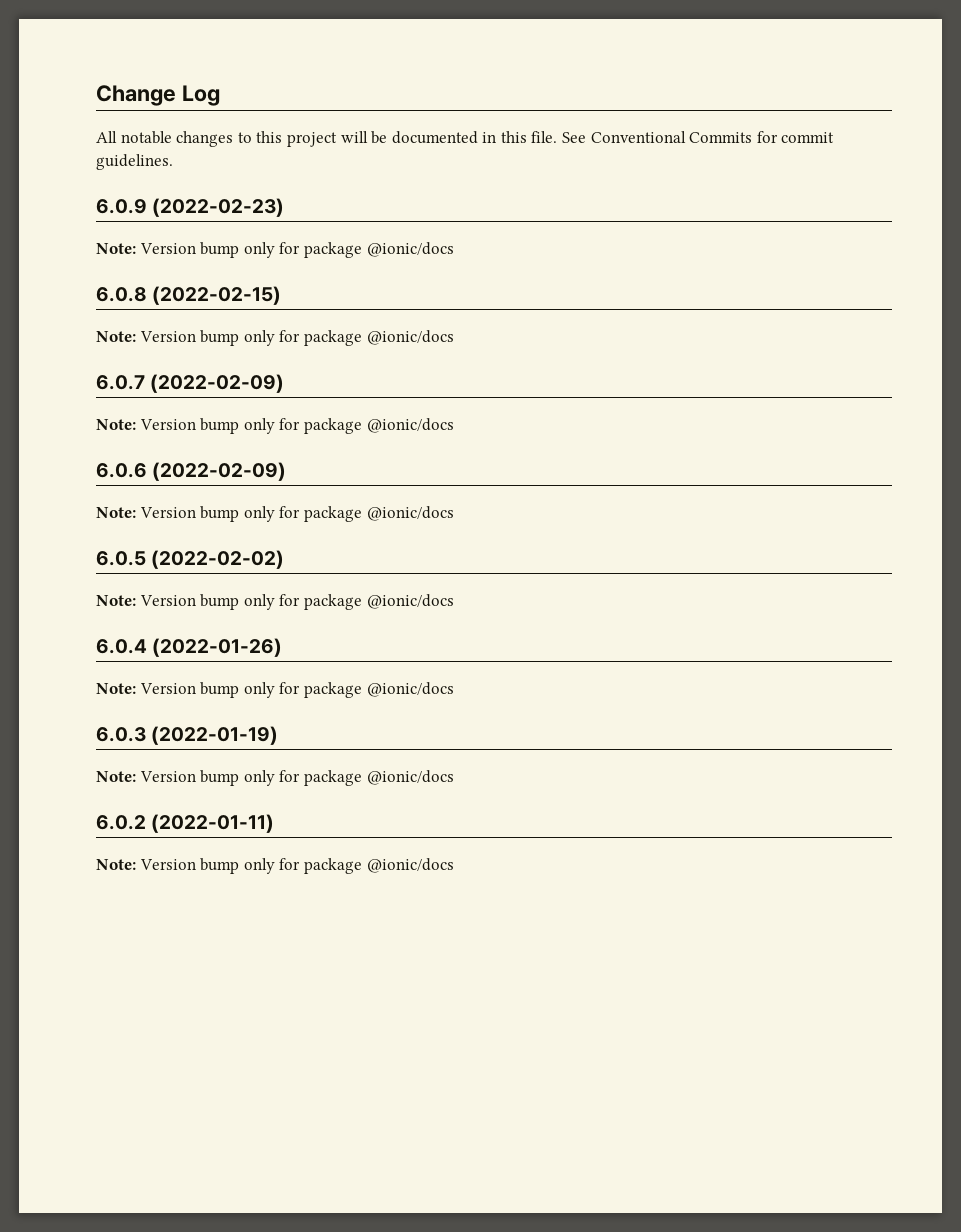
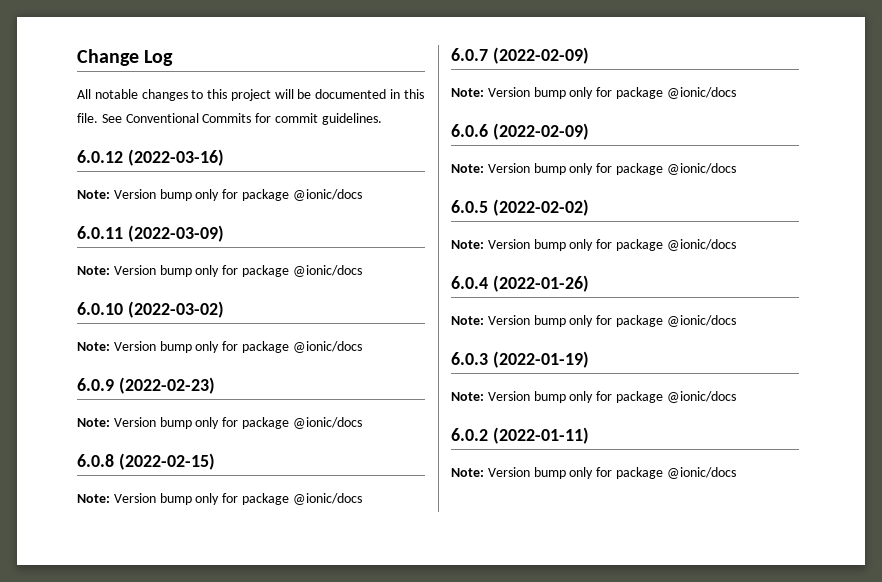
+ 6.0.12 (2022-03-16)
+ Note: Version bump only for package @ionic/docs
+ 6.0.11 (2022-03-09)
+ Note: Version bump only for package @ionic/docs
+ 6.0.10 (2022-03-02)
+ Note: Version bump only for package @ionic/docs

